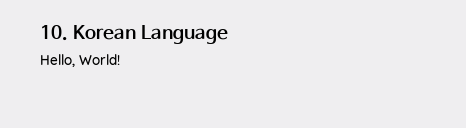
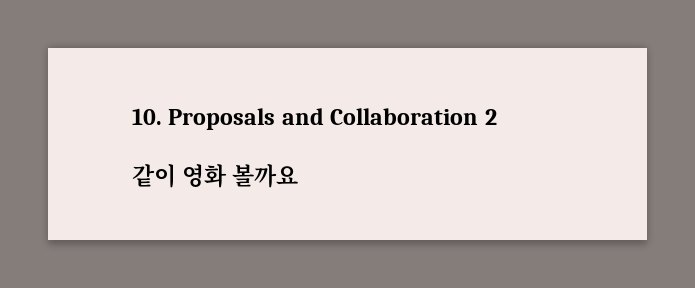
- 10. Korean Language
- Hello, World!
+ 10. Proposals and Collaboration 2
+ 같이 영화 볼까요

